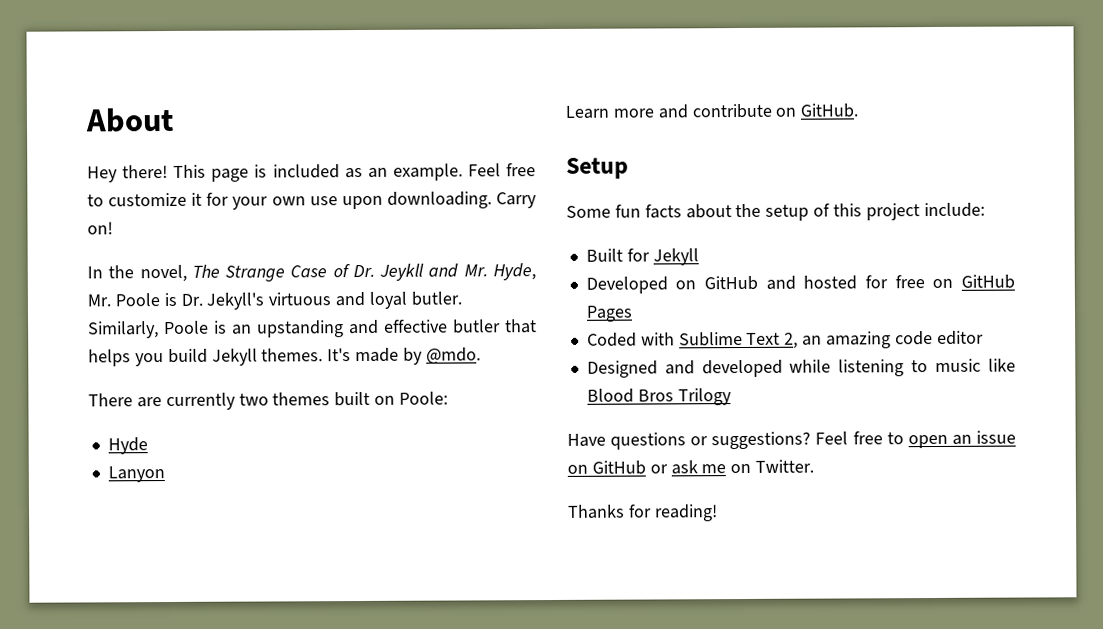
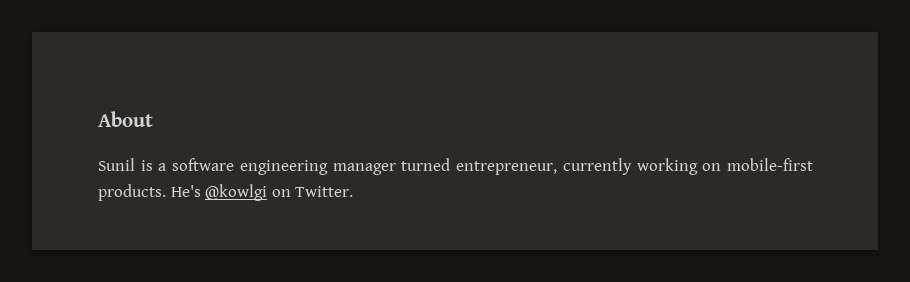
- Hey there! This page is included as an example. Feel free to customize it for your own use upon downloading. Carry on!
- In the novel, The Strange Case of Dr. Jeykll and Mr. Hyde, Mr. Poole is Dr. Jekyll's virtuous and loyal butler. Similarly, Poole is an upstanding and effective butler that helps you build Jekyll themes. It's made by @mdo.
- There are currently two themes built on Poole:
- Hyde
- Lanyon
- Learn more and contribute on GitHub.
- Setup
- Some fun facts about the setup of this project include:
- Built for Jekyll
- Developed on GitHub and hosted for free on GitHub Pages
- Coded with Sublime Text 2, an amazing code editor
- Designed and developed while listening to music like Blood Bros Trilogy
- Have questions or suggestions? Feel free to open an issue on GitHub or ask me on Twitter.
+ Sunil is a software engineering manager turned entrepreneur, currently working on mobile-first products. He's @kowlgi on Twitter.
- Thanks for reading!

